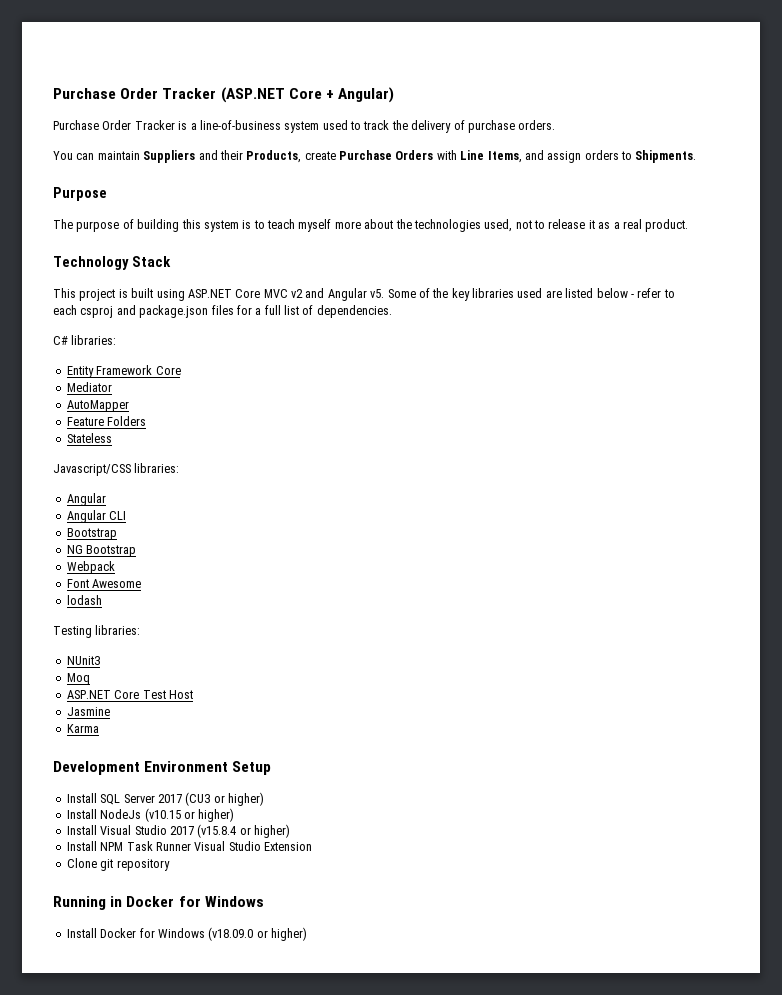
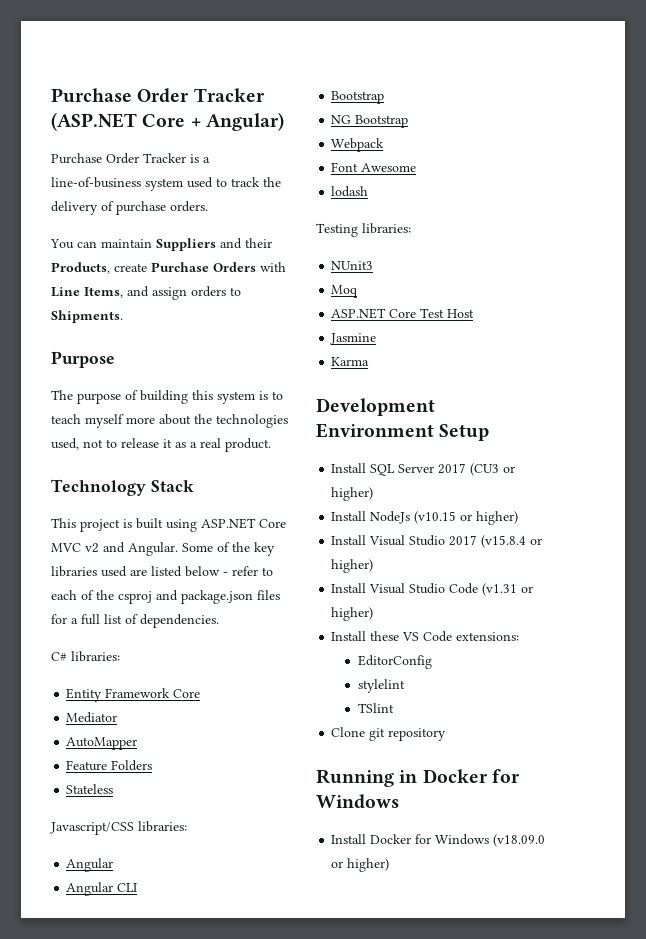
- This project is built using ASP.NET Core MVC v2 and Angular v5.
+ This project is built using ASP.NET Core MVC v2 and Angular.
- Some of the key libraries used are listed below - refer to each csproj and package.json files for a full list of dependencies.
+ Some of the key libraries used are listed below - refer to each of the csproj and package.json files for a full list of dependencies.
- Install NPM Task Runner Visual Studio Extension
+ Install Visual Studio Code (v1.31 or higher)
+ Install these VS Code extensions:
+ EditorConfig
+ stylelint
+ TSlint

